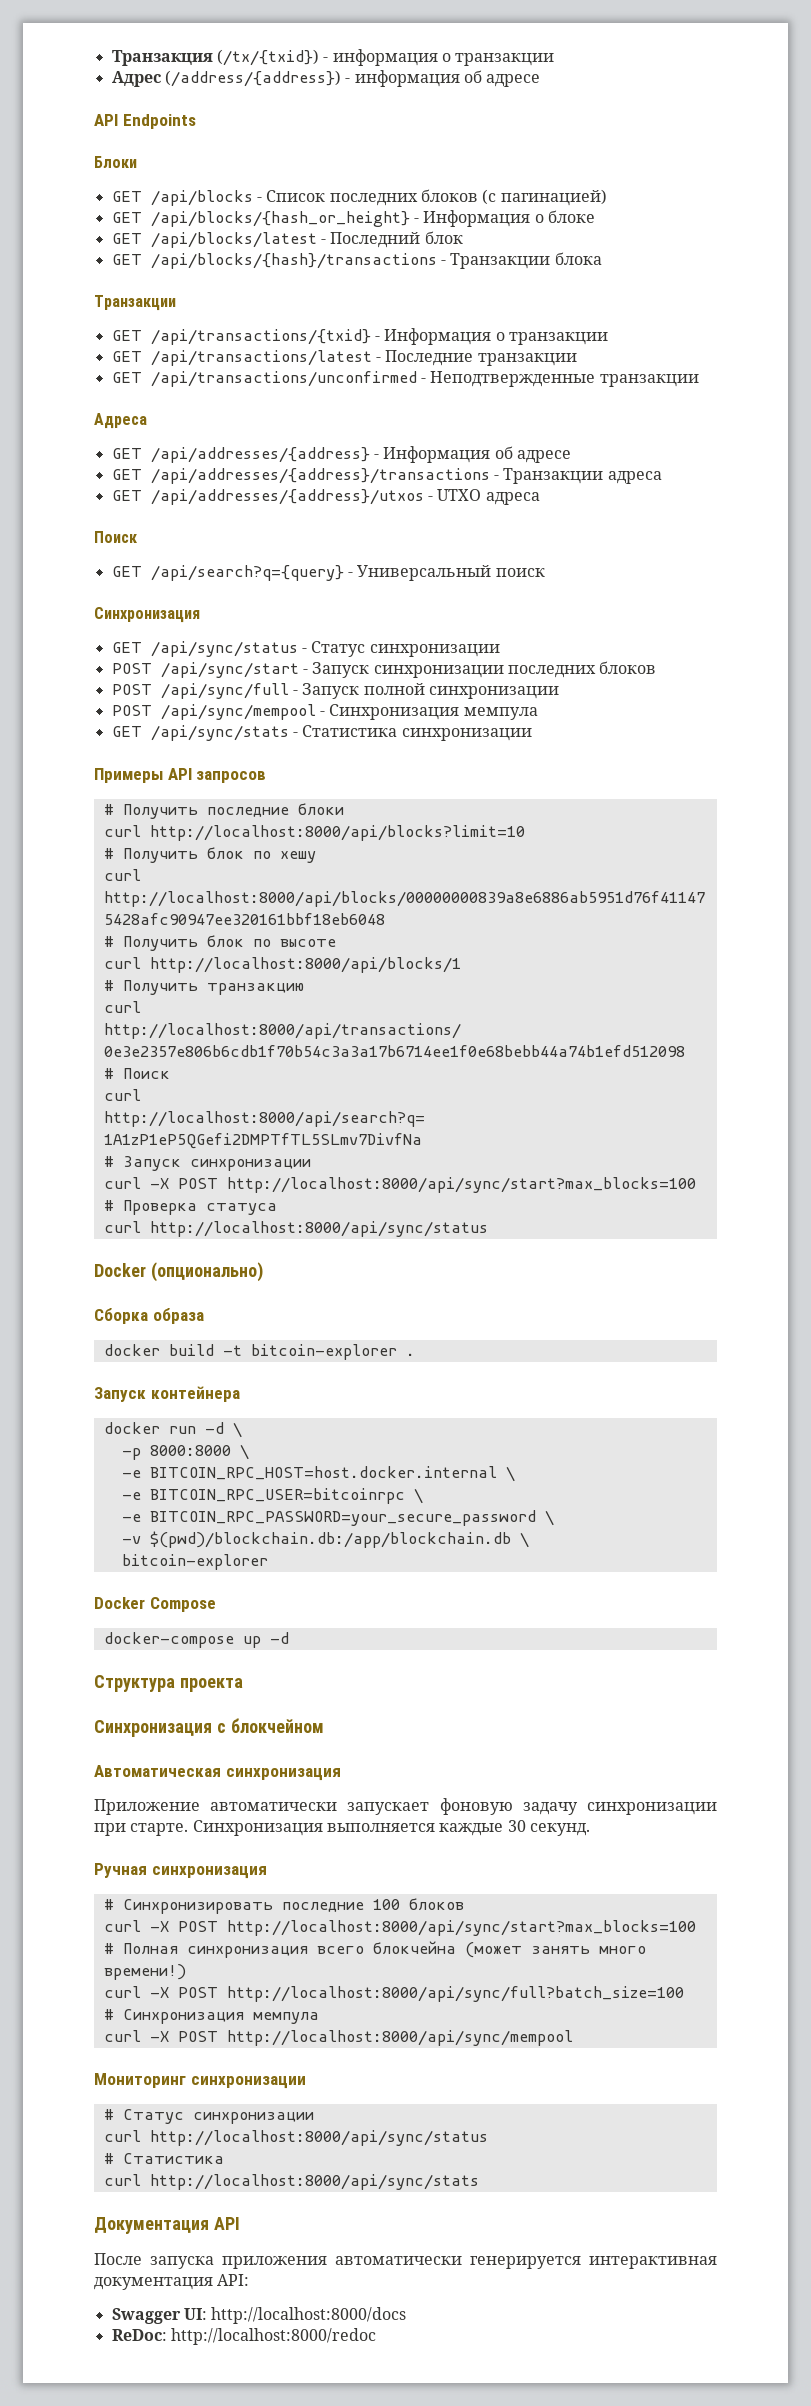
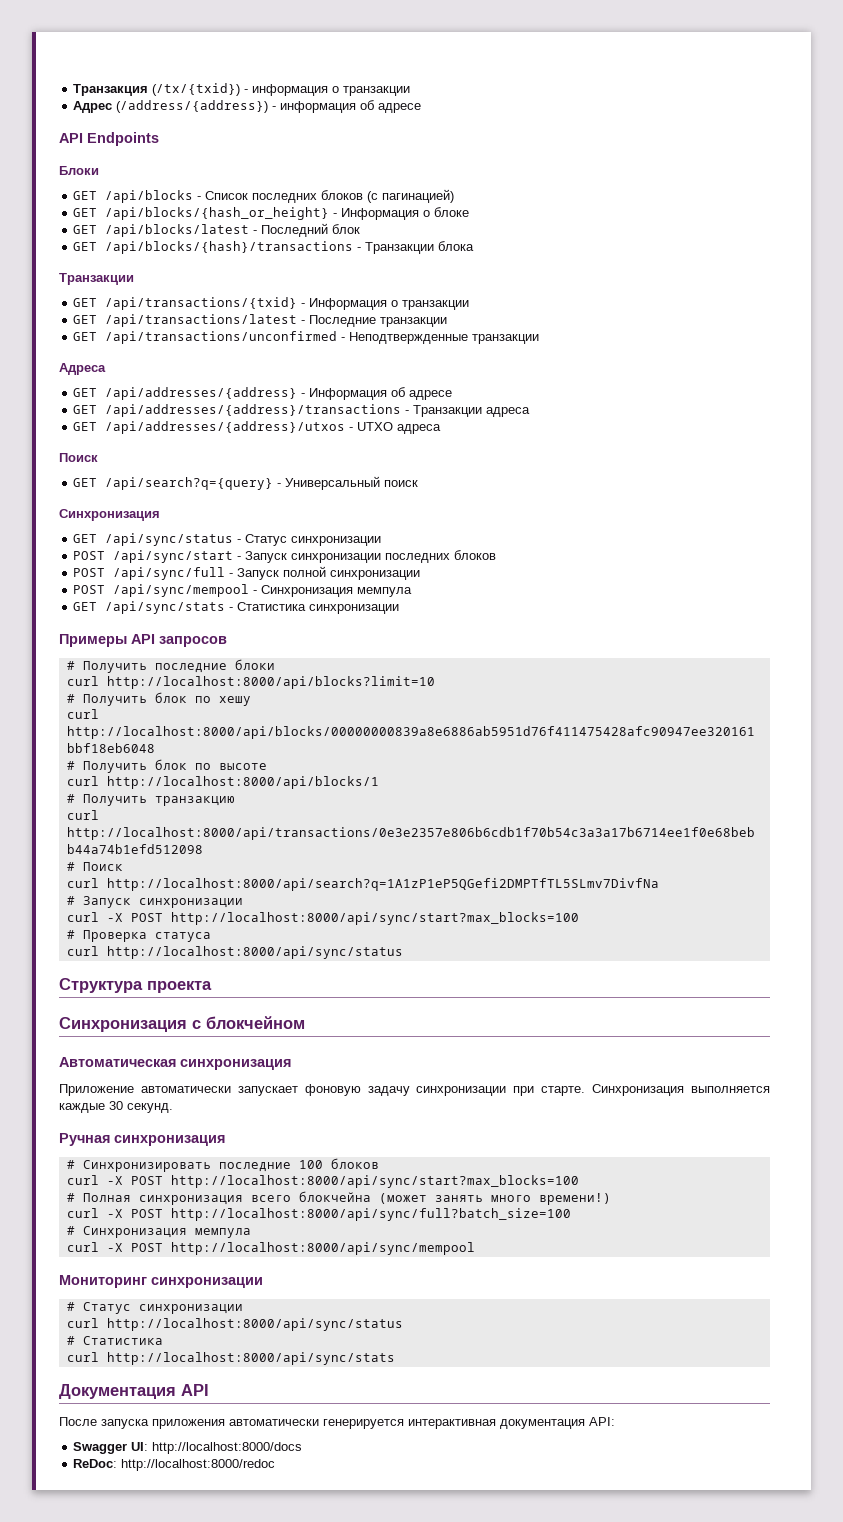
- Docker (опционально)
- Сборка образа
- docker build -t bitcoin-explorer .
- Запуск контейнера
- docker run -d \
- -p 8000:8000 \
- -e BITCOIN_RPC_HOST=host.docker.internal \
- -e BITCOIN_RPC_USER=bitcoinrpc \
- -e BITCOIN_RPC_PASSWORD=your_secure_password \
- -v $(pwd)/blockchain.db:/app/blockchain.db \
- bitcoin-explorer
- Docker Compose
- docker-compose up -d

